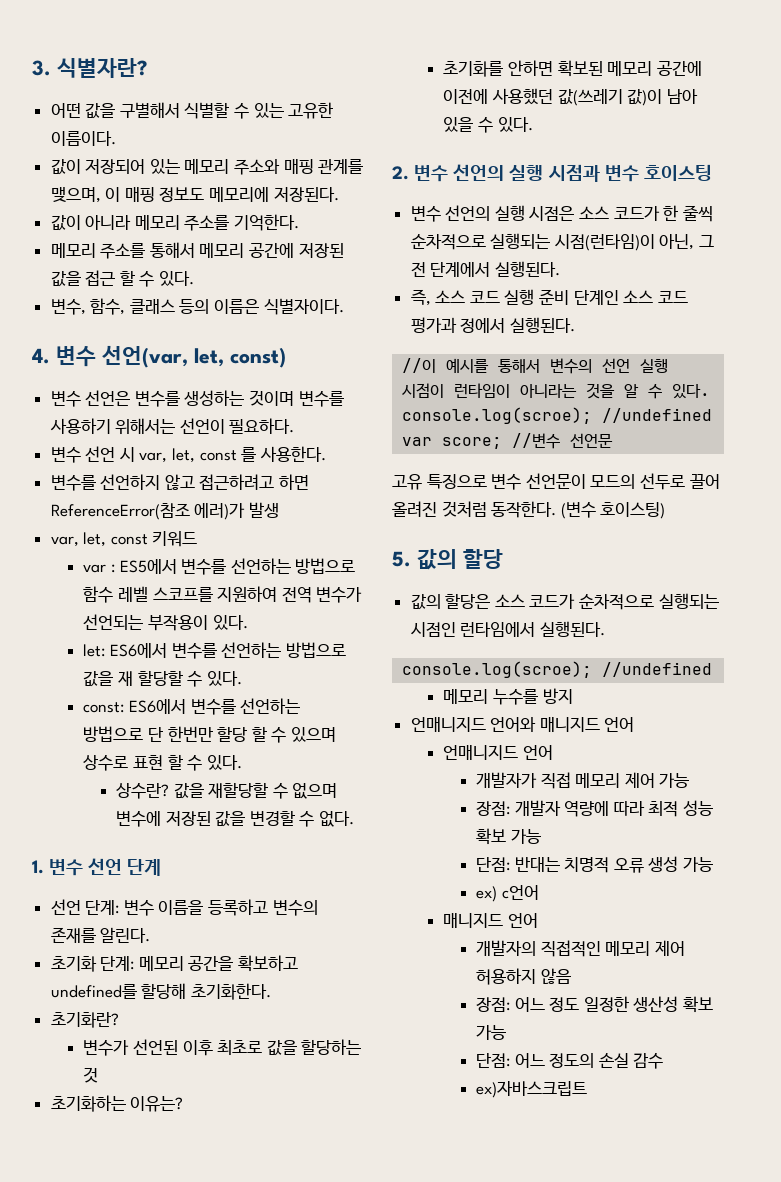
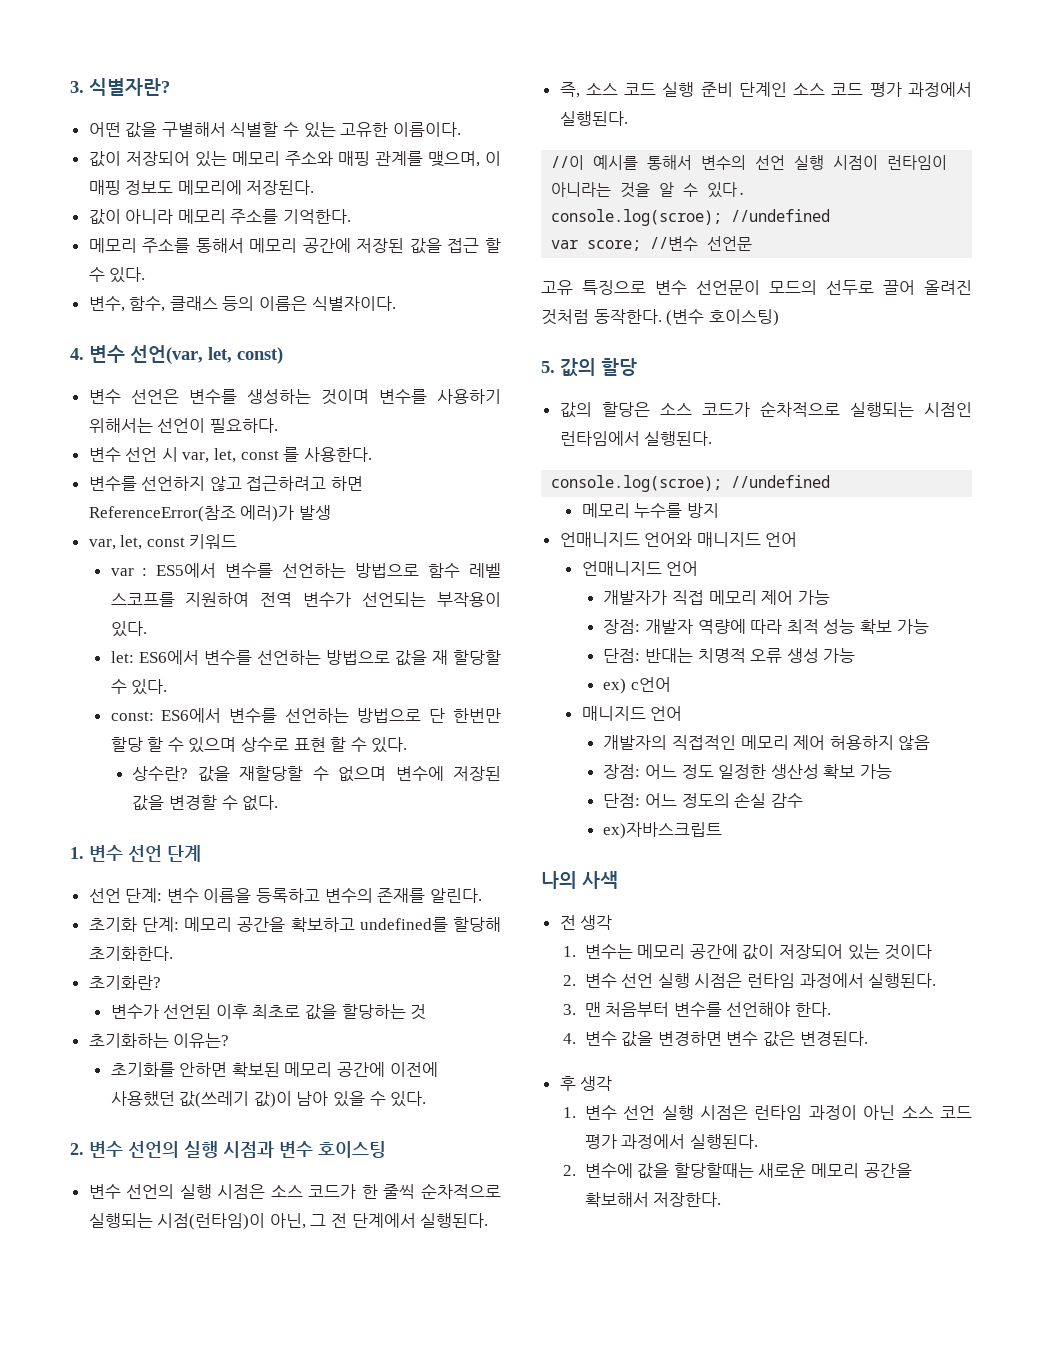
- 즉, 소스 코드 실행 준비 단계인 소스 코드 평가과 정에서 실행된다.
+ 즉, 소스 코드 실행 준비 단계인 소스 코드 평가 과정에서 실행된다.
+ 나의 사색
+ 전 생각
+ 1. 변수는 메모리 공간에 값이 저장되어 있는 것이다
+ 2. 변수 선언 실행 시점은 런타임 과정에서 실행된다.
+ 3. 맨 처음부터 변수를 선언해야 한다.
+ 4. 변수 값을 변경하면 변수 값은 변경된다.
+ 후 생각
+ 1. 변수 선언 실행 시점은 런타임 과정이 아닌 소스 코드 평가 과정에서 실행된다.
+ 2. 변수에 값을 할당할때는 새로운 메모리 공간을 확보해서 저장한다.

